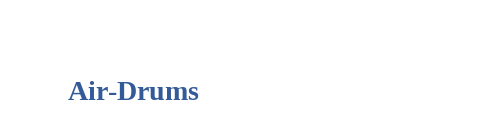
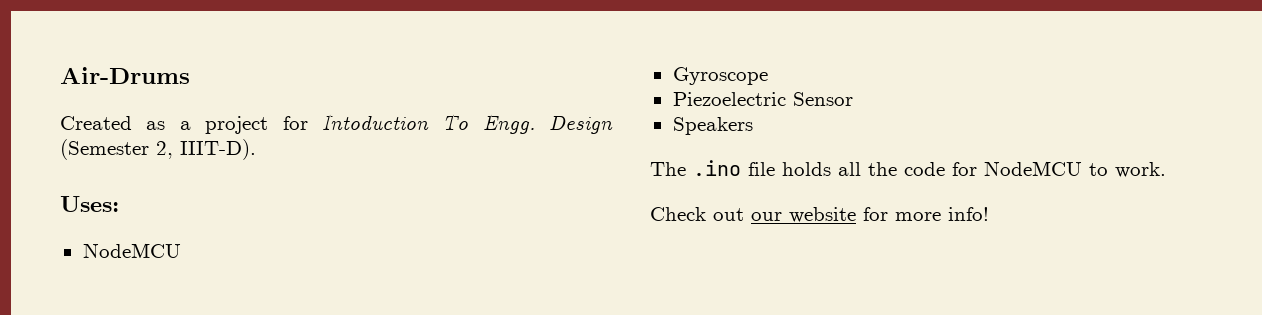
+ Created as a project for Intoduction To Engg. Design (Semester 2, IIIT-D).
+ Uses:
+ NodeMCU
+ Gyroscope
+ Piezoelectric Sensor
+ Speakers
+ The .ino file holds all the code for NodeMCU to work.
+ Check out our website for more info!

